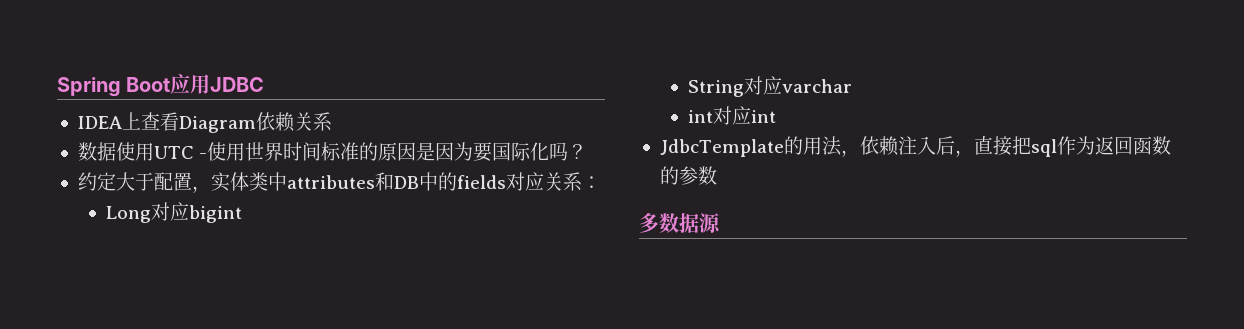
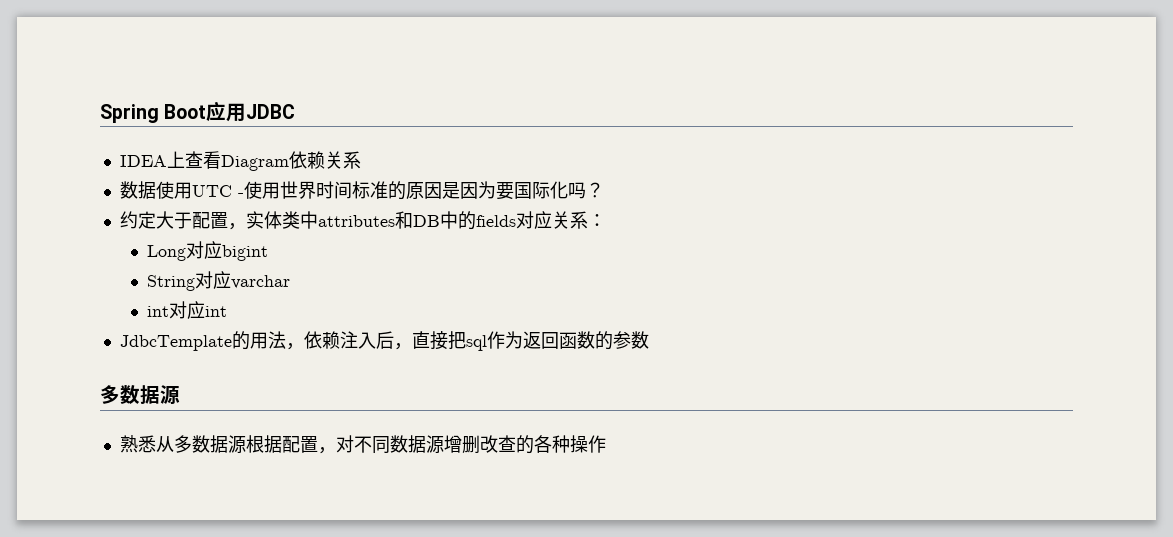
+ 熟悉从多数据源根据配置，对不同数据源增删改查的各种操作

